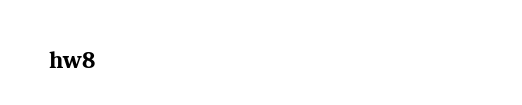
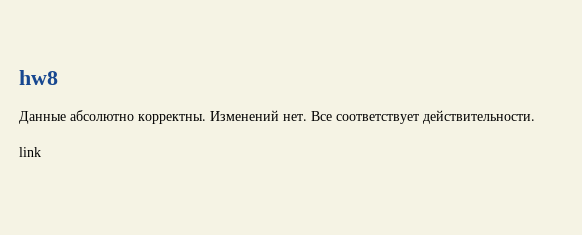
+ Данные абсолютно корректны. Изменений нет. Все соответствует действительности.
+ link

